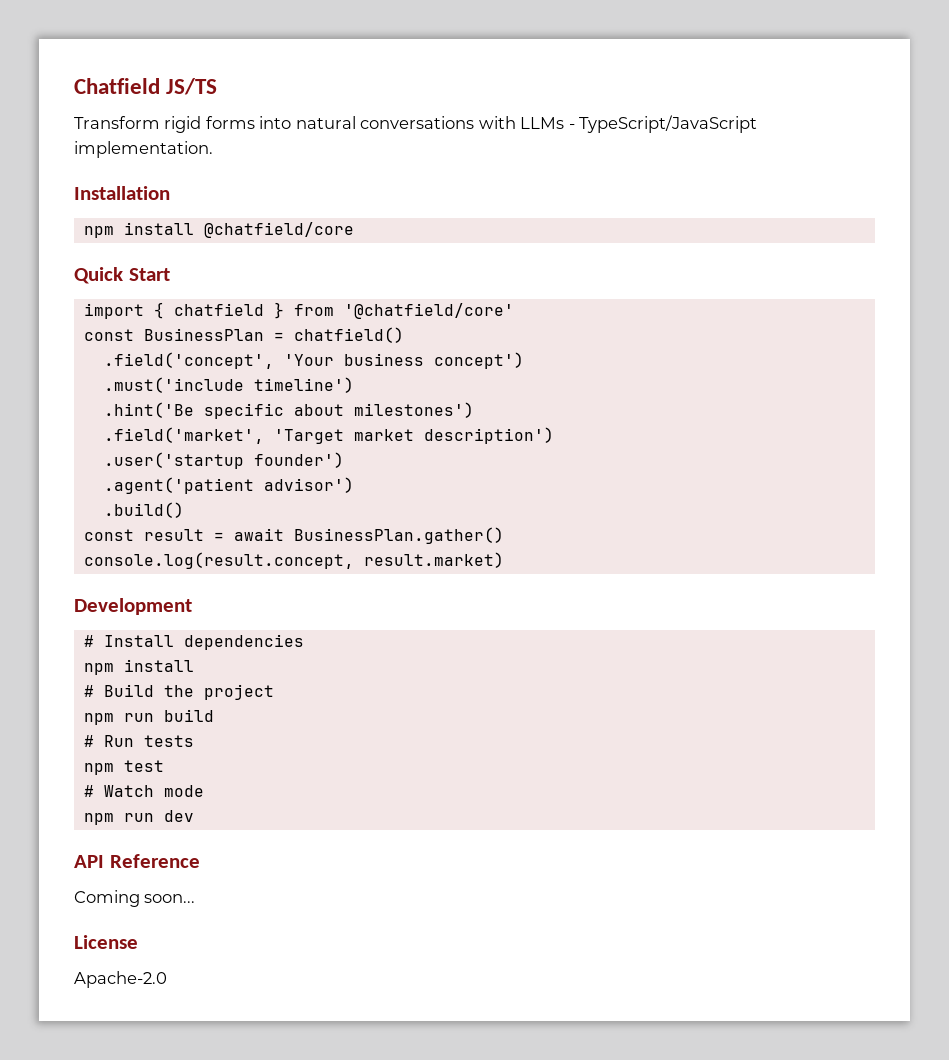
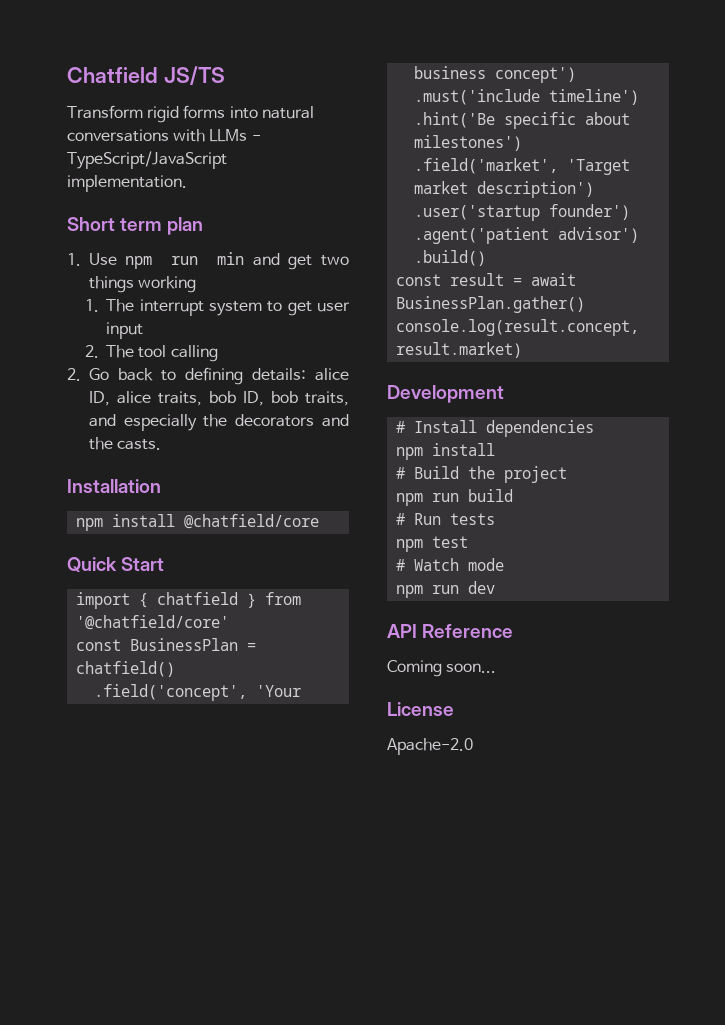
+ Short term plan
+ 1. Use npm run min and get two things working
+ 1. The interrupt system to get user input
+ 2. The tool calling
+ 2. Go back to defining details: alice ID, alice traits, bob ID, bob traits, and especially the decorators and the casts.

